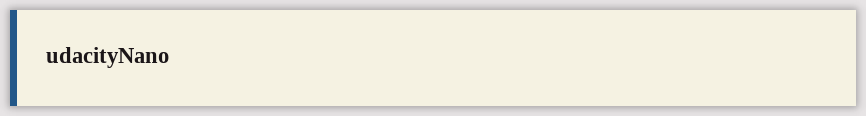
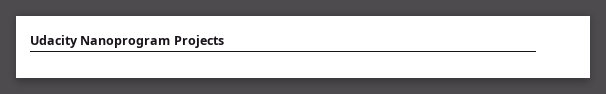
- udacityNano
+ Udacity Nanoprogram Projects

